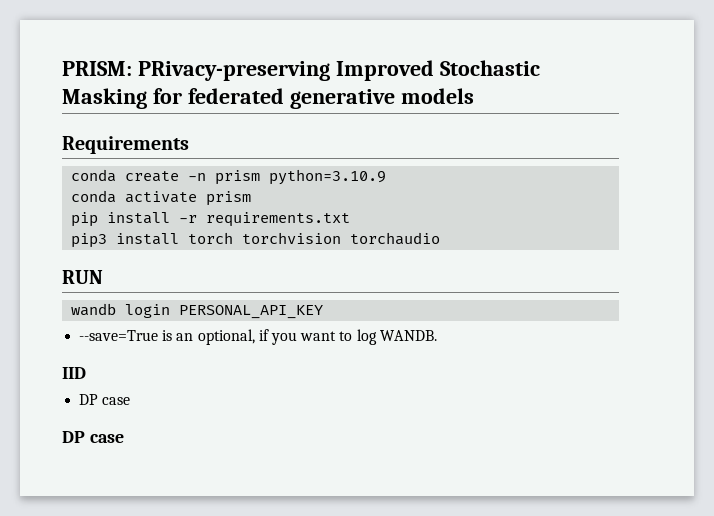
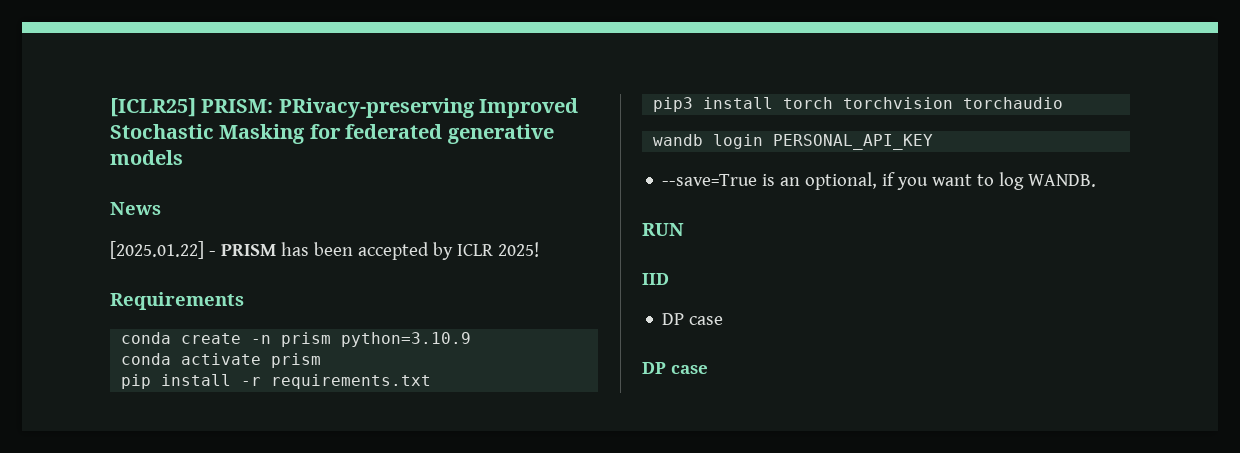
- PRISM: PRivacy-preserving Improved Stochastic Masking for federated generative models
+ [ICLR25] PRISM: PRivacy-preserving Improved Stochastic Masking for federated generative models
+ News
+ [2025.01.22] - PRISM has been accepted by ICLR 2025!
- RUN
+ RUN

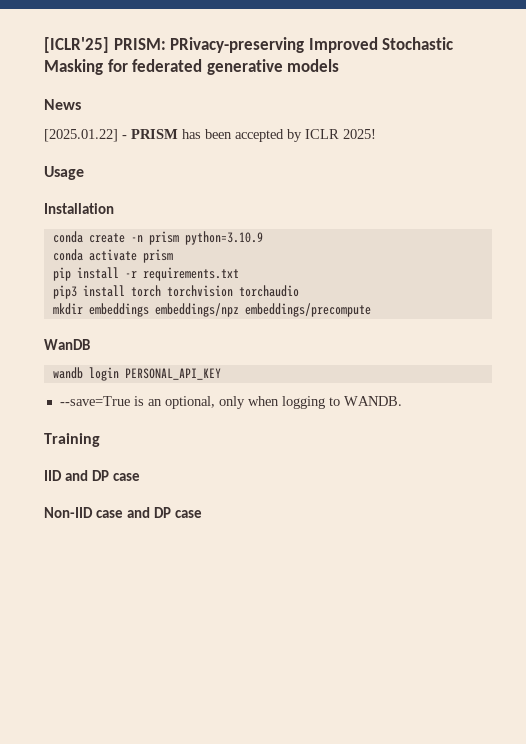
- [ICLR25] PRISM: PRivacy-preserving Improved Stochastic Masking for federated generative models
+ [ICLR'25] PRISM: PRivacy-preserving Improved Stochastic Masking for federated generative models
- Requirements
+ Usage
+ Installation
+ mkdir embeddings embeddings/npz embeddings/precompute
+ WanDB
- --save=True is an optional, if you want to log WANDB.
+ --save=True is an optional, only when logging to WANDB.
- RUN
+ Training
- IID
- DP case
- DP case
+ IID and DP case
+ Non-IID case and DP case

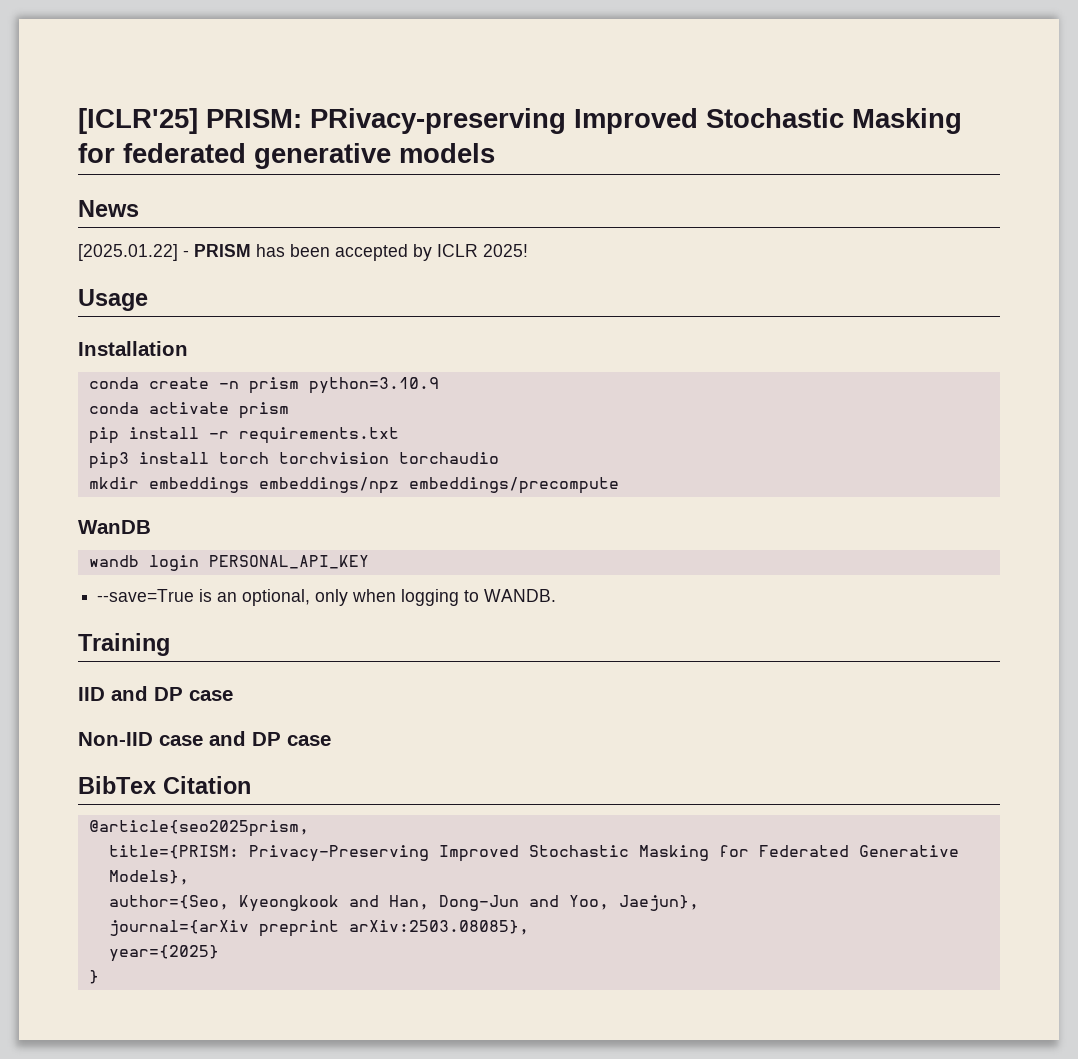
+ BibTex Citation
+ @article{seo2025prism,
+ title={PRISM: Privacy-Preserving Improved Stochastic Masking for Federated Generative Models},
+ author={Seo, Kyeongkook and Han, Dong-Jun and Yoo, Jaejun},
+ journal={arXiv preprint arXiv:2503.08085},
+ year={2025}
+ }

